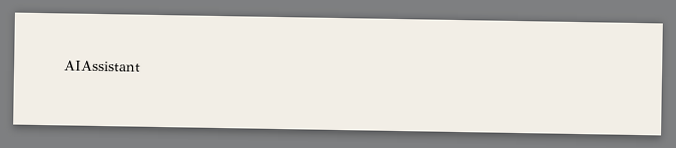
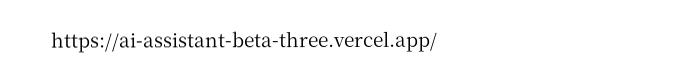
- AIAssistant
+ https://ai-assistant-beta-three.vercel.app/

